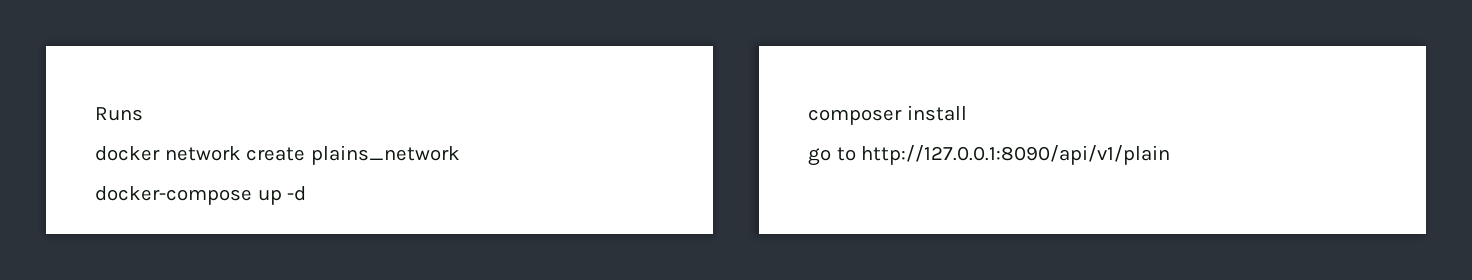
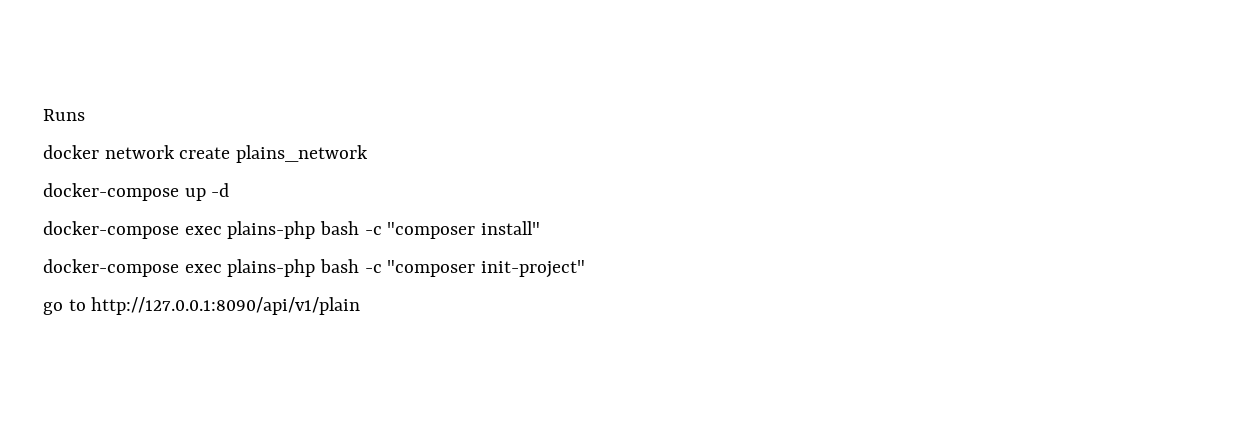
- composer install
+ docker-compose exec plains-php bash -c "composer install"
+ docker-compose exec plains-php bash -c "composer init-project"

